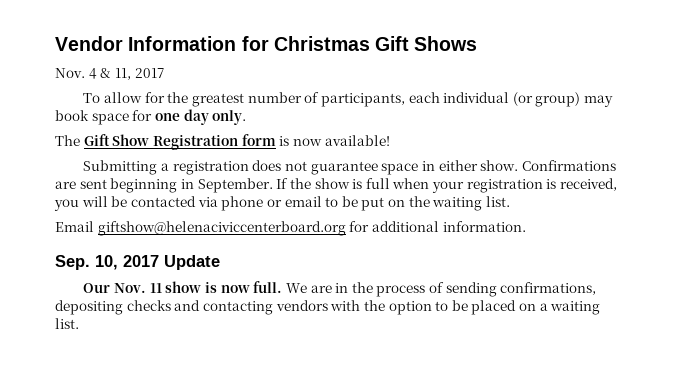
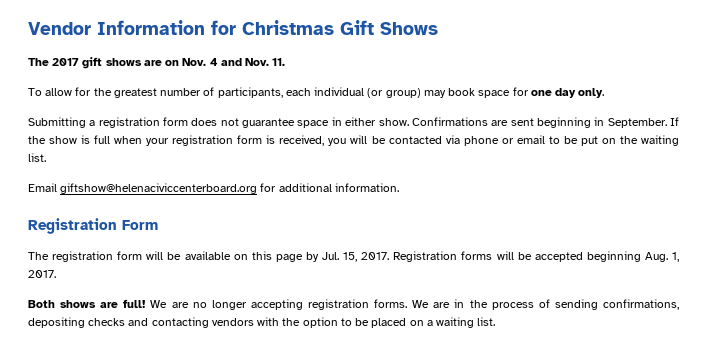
- Nov. 4 & 11, 2017
+ The 2017 gift shows are on Nov. 4 and Nov. 11.
- The Gift Show Registration form is now available!
- Submitting a registration does not guarantee space in either show.
+ Submitting a registration form does not guarantee space in either show.
- If the show is full when your registration is received, you will be contacted via phone or email to be put on the waiting list.
+ If the show is full when your registration form is received, you will be contacted via phone or email to be put on the waiting list.
- Sep. 10, 2017 Update
- Our Nov. 11 show is now full.
+ Registration Form
+ The registration form will be available on this page by Jul. 15, 2017. Registration forms will be accepted beginning Aug. 1, 2017.
+ Both shows are full! We are no longer accepting registration forms.

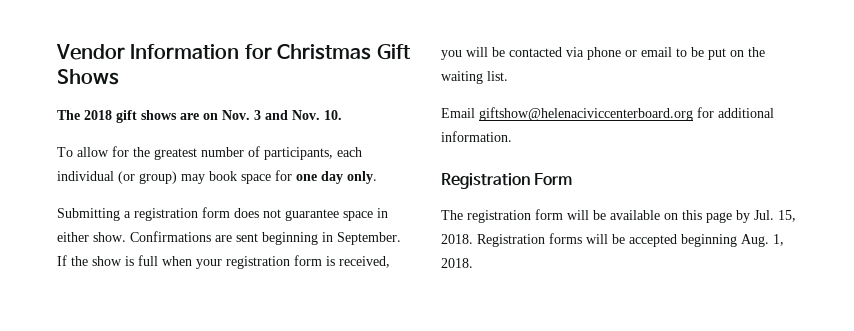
- The 2017 gift shows are on Nov. 4 and Nov. 11.
+ The 2018 gift shows are on Nov. 3 and Nov. 10.
- The registration form will be available on this page by Jul. 15, 2017.
+ The registration form will be available on this page by Jul. 15, 2018.
- Registration forms will be accepted beginning Aug. 1, 2017.
- Both shows are full! We are no longer accepting registration forms. We are in the process of sending confirmations, depositing checks and contacting vendors with the option to be placed on a waiting list.
+ Registration forms will be accepted beginning Aug. 1, 2018.

